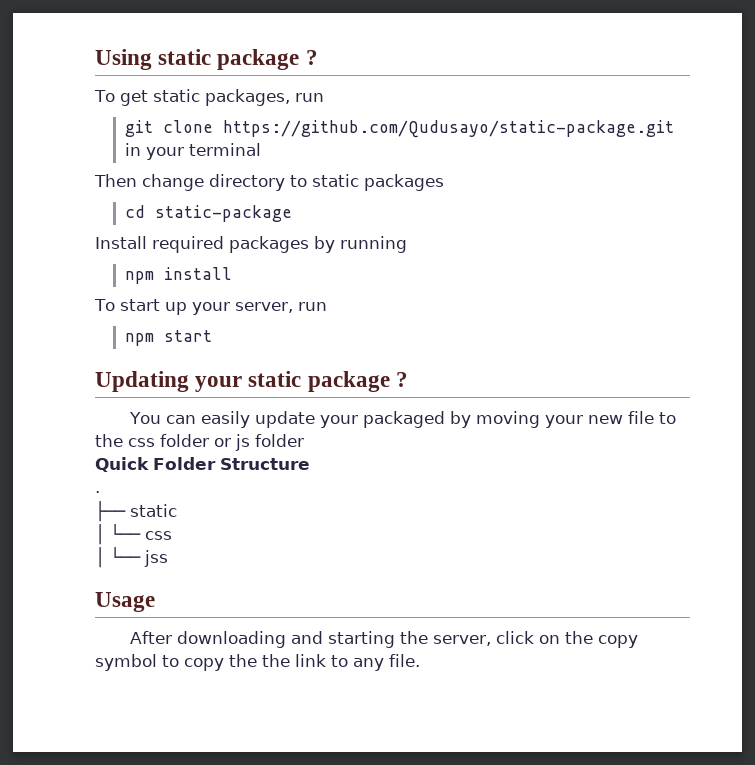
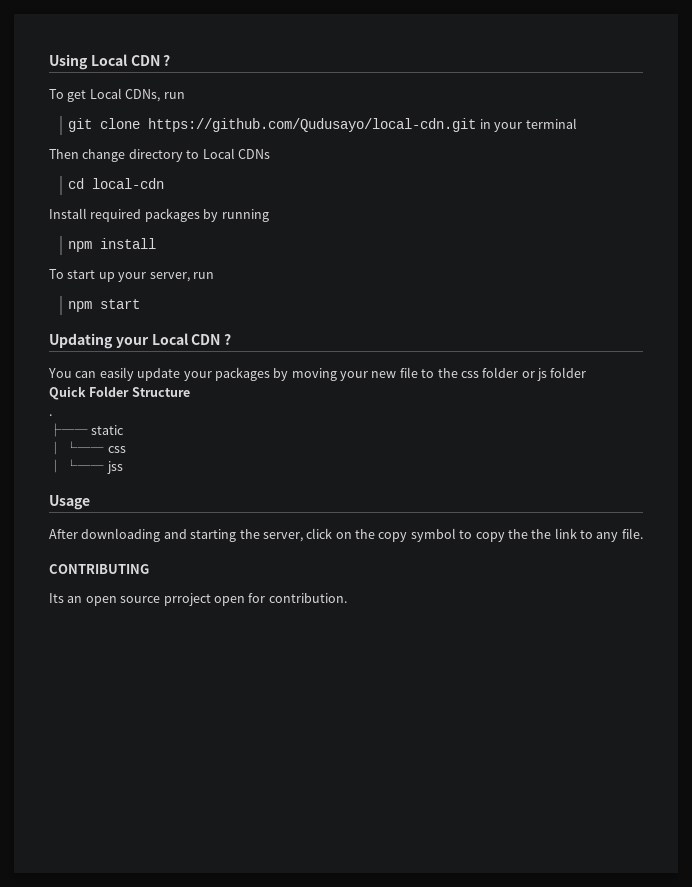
- Using static package ?
+ Using Local CDN ?
- To get static packages, run
+ To get Local CDNs, run
- git clone https://github.com/Qudusayo/static-package.git in your terminal
+ git clone https://github.com/Qudusayo/local-cdn.git in your terminal
- Then change directory to static packages
+ Then change directory to Local CDNs
- cd static-package
+ cd local-cdn
- Updating your static package ?
+ Updating your Local CDN ?
- You can easily update your packaged by moving your new file to the css folder or js folder
+ You can easily update your packages by moving your new file to the css folder or js folder
+ CONTRIBUTING
+ Its an open source prroject open for contribution.

